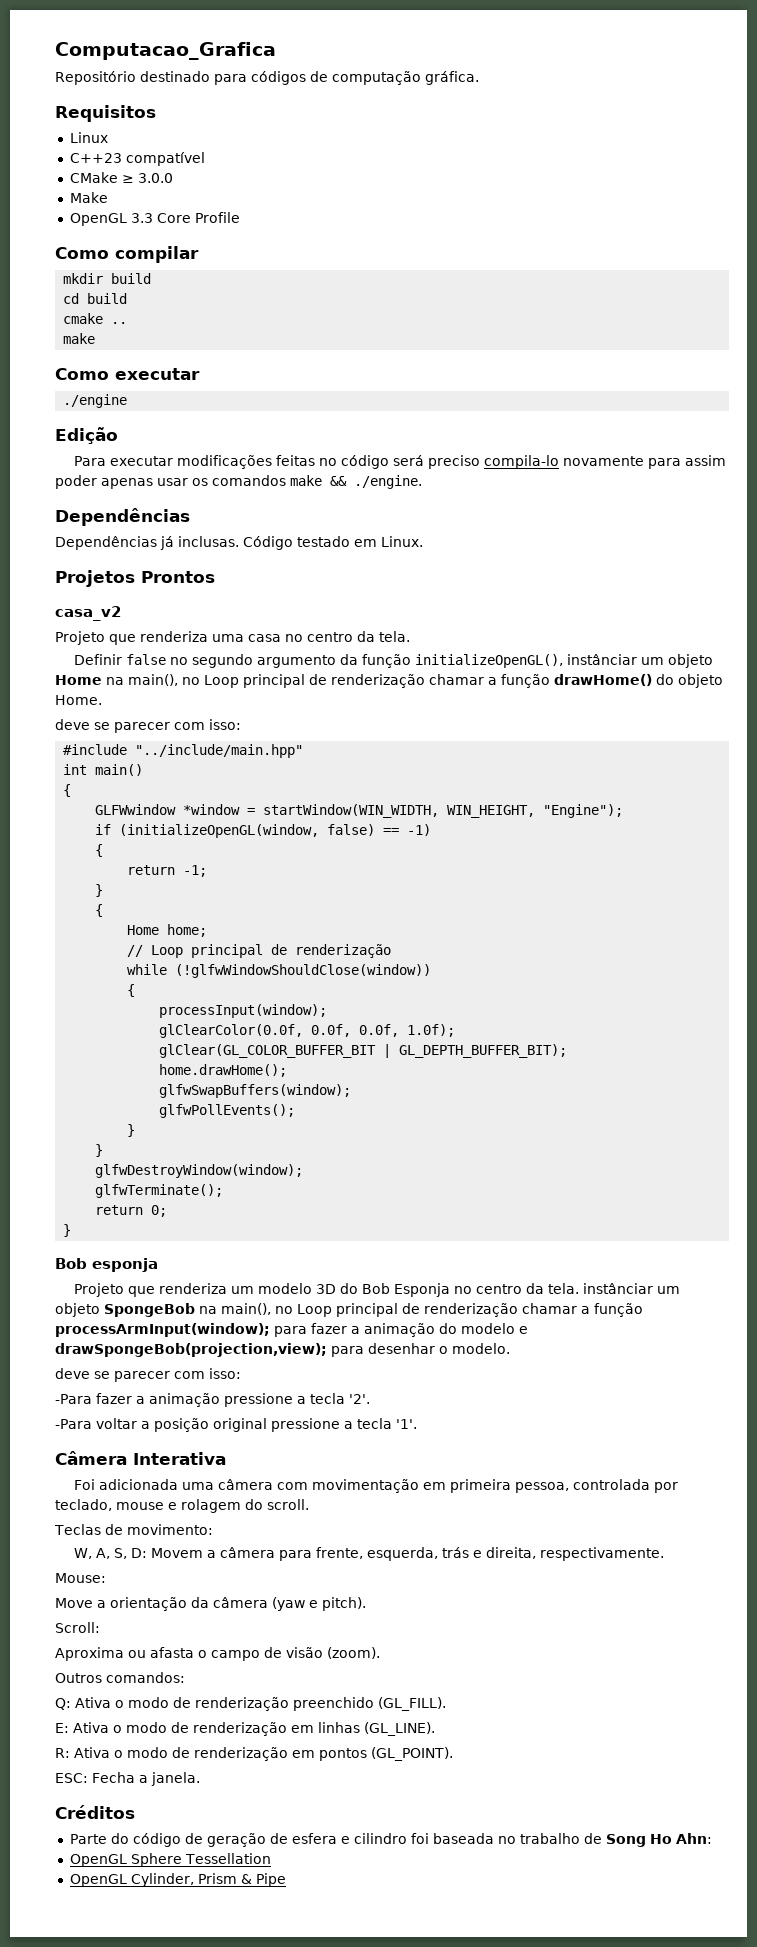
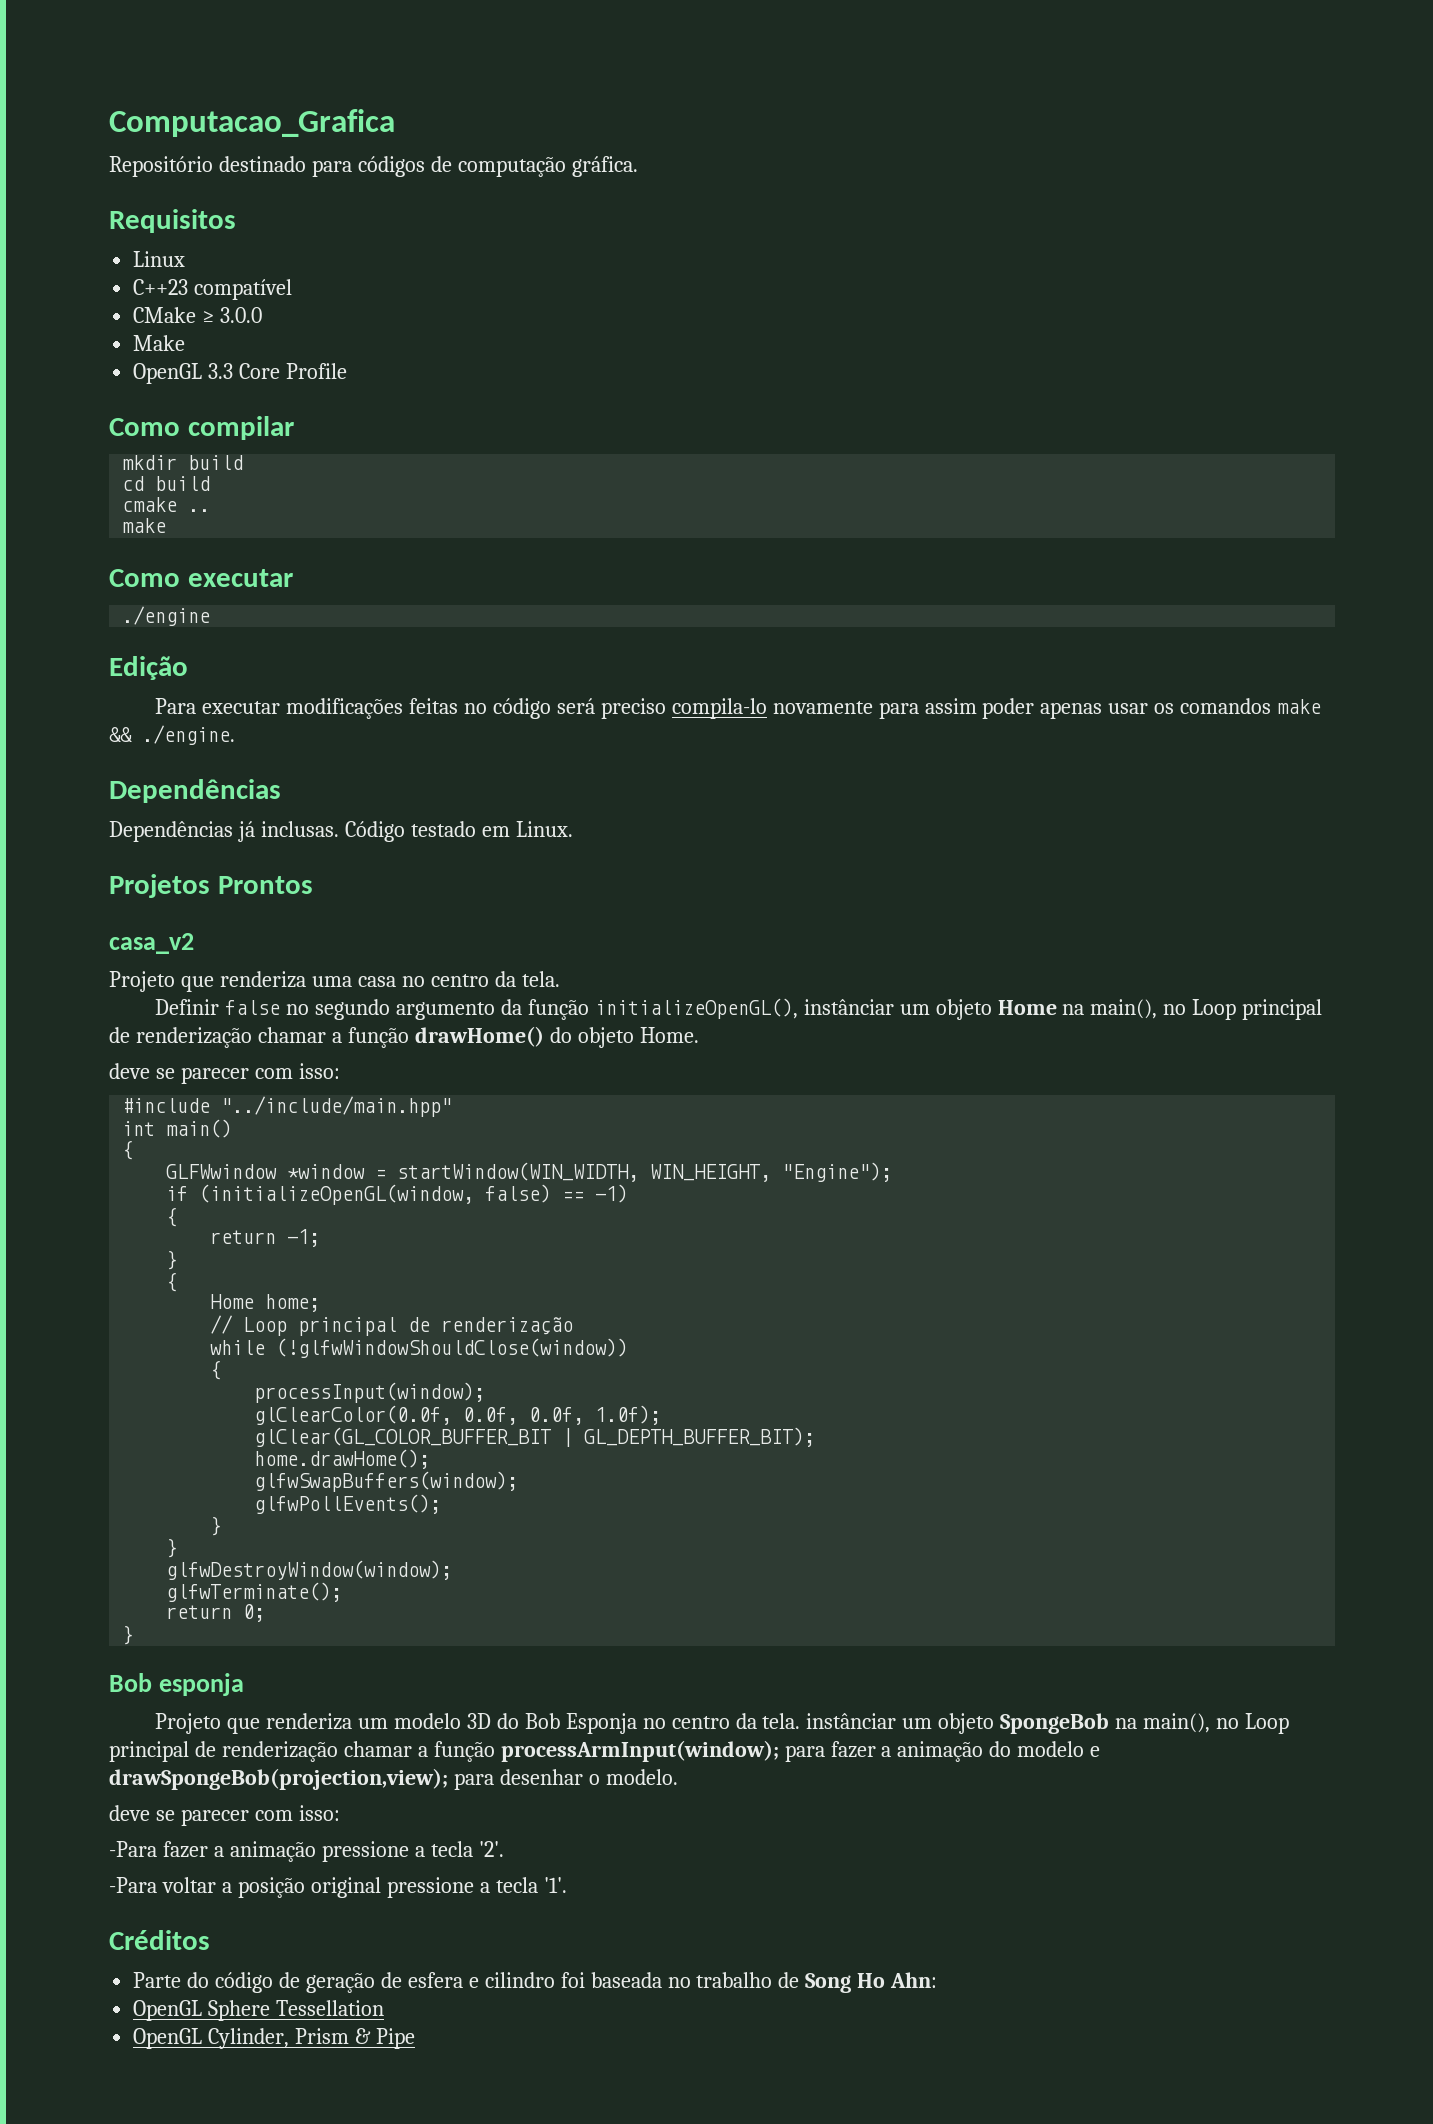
- Câmera Interativa
- Foi adicionada uma câmera com movimentação em primeira pessoa, controlada por teclado, mouse e rolagem do scroll.
- Teclas de movimento:
- W, A, S, D: Movem a câmera para frente, esquerda, trás e direita, respectivamente.
- Mouse:
- Move a orientação da câmera (yaw e pitch).
- Scroll:
- Aproxima ou afasta o campo de visão (zoom).
- Outros comandos:
- Q: Ativa o modo de renderização preenchido (GL_FILL).
- E: Ativa o modo de renderização em linhas (GL_LINE).
- R: Ativa o modo de renderização em pontos (GL_POINT).
- ESC: Fecha a janela.

